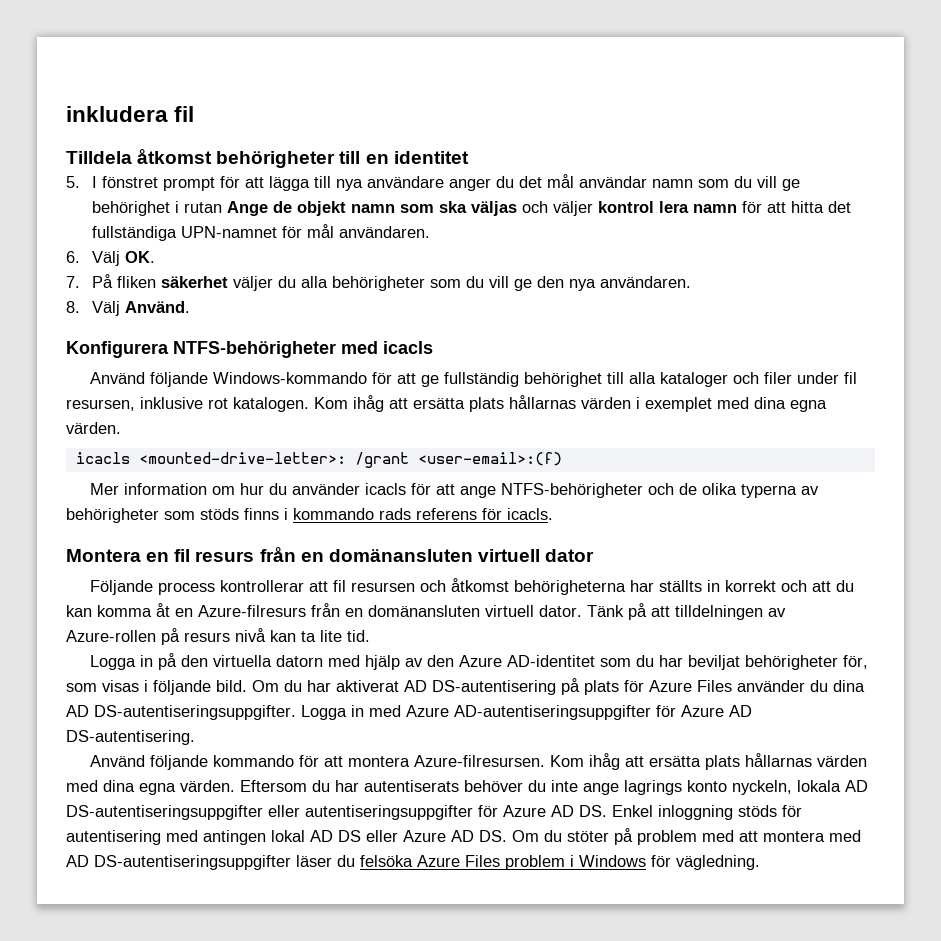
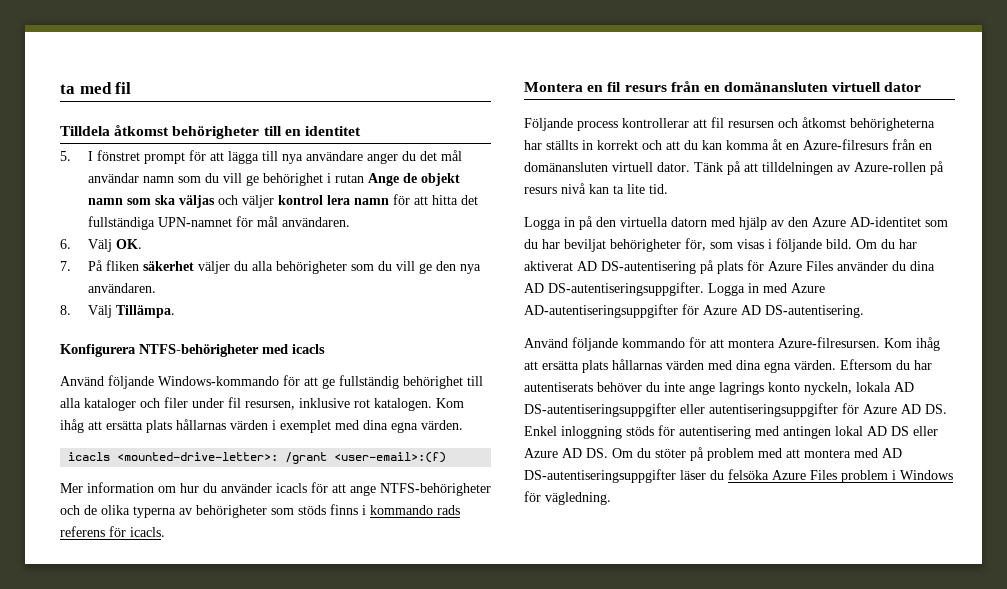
- inkludera fil
+ ta med fil
- 8. Välj Använd.
+ 8. Välj Tillämpa.

